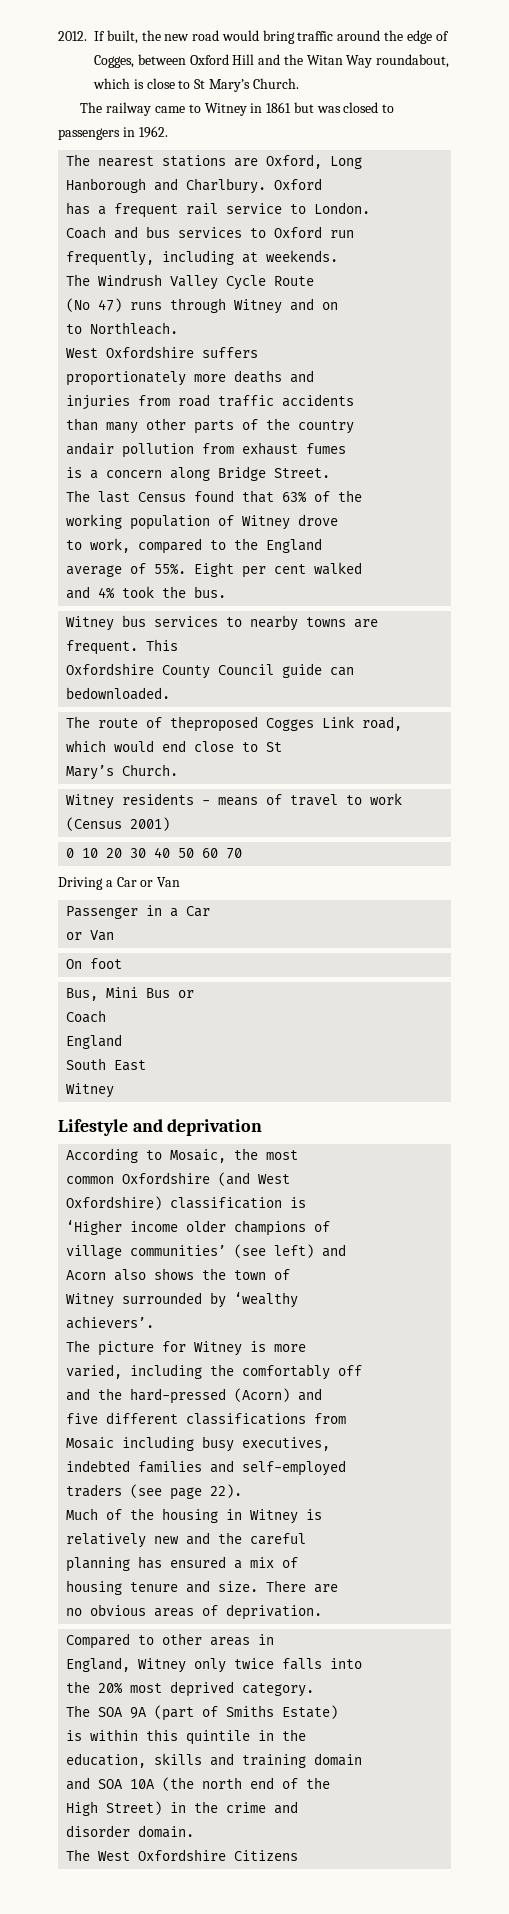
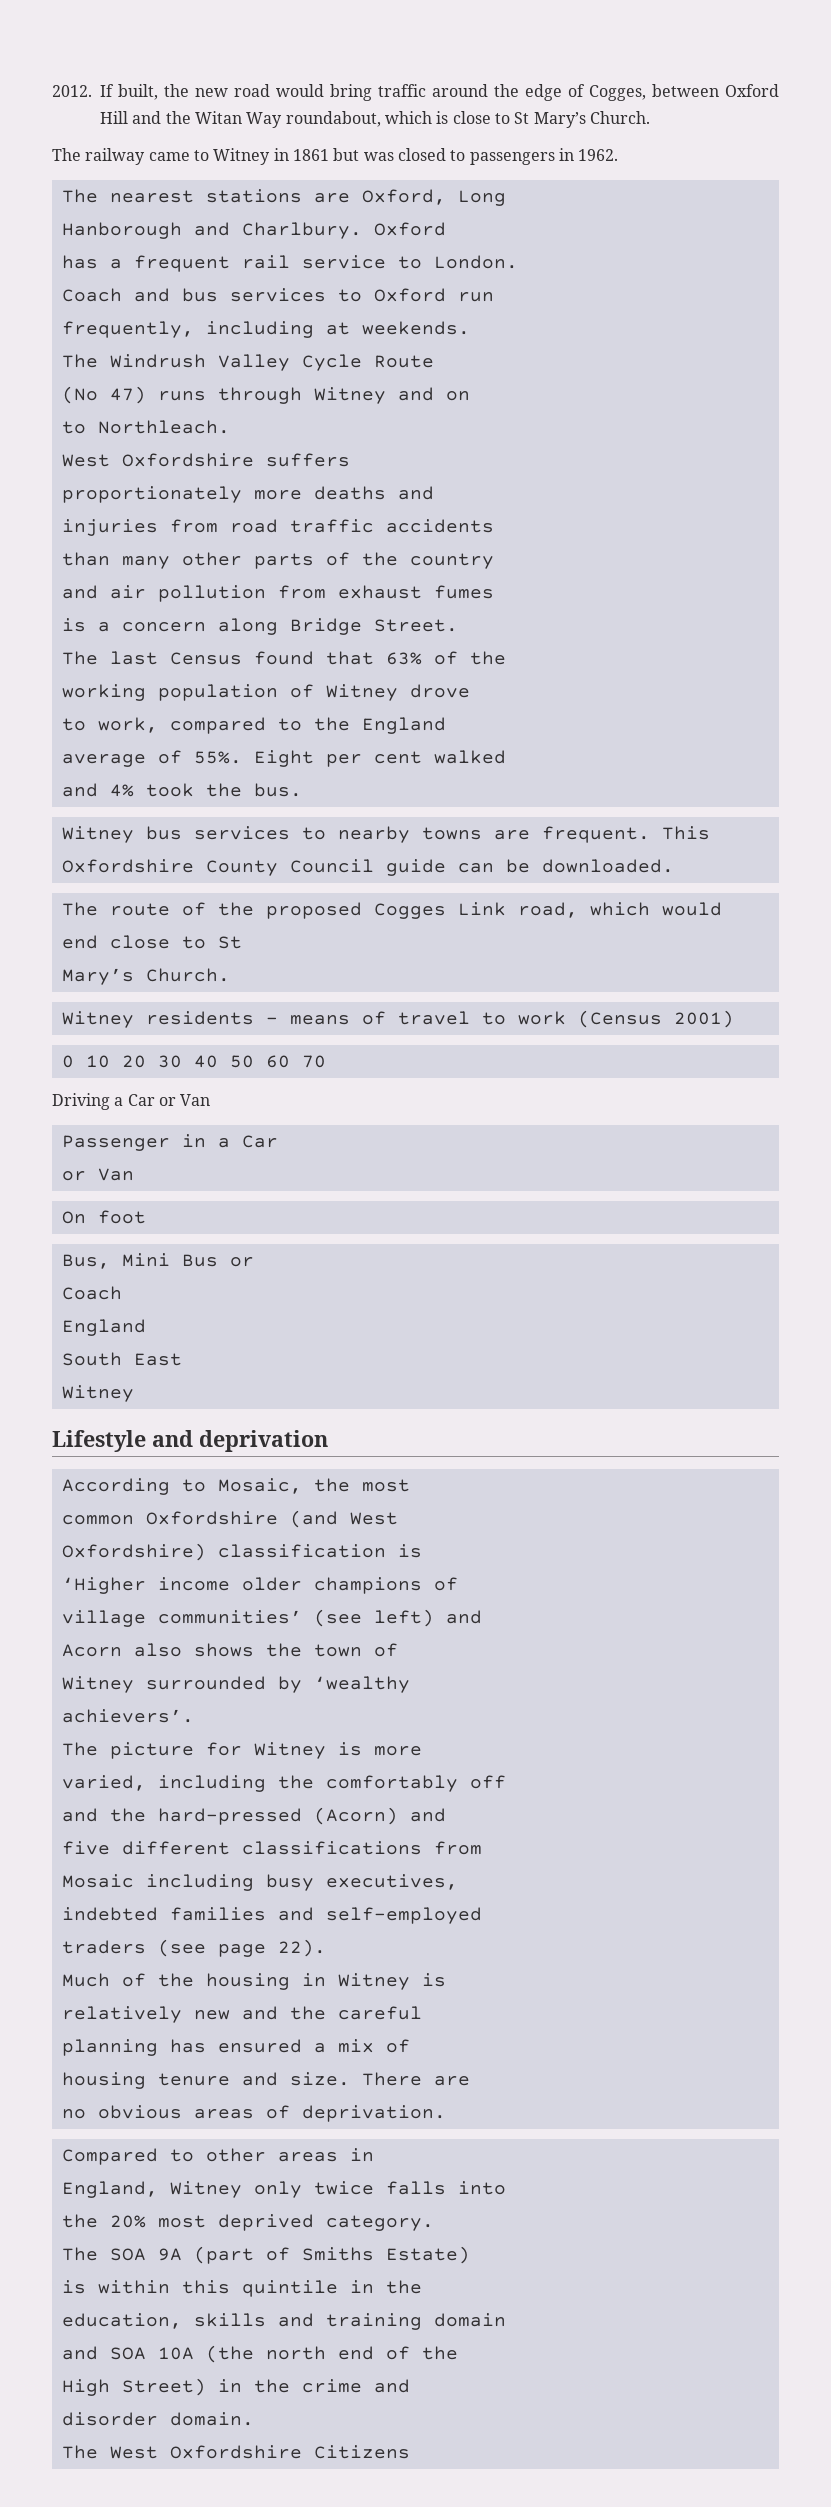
- andair pollution from exhaust fumes
+ and air pollution from exhaust fumes
- Oxfordshire County Council guide can bedownloaded.
+ Oxfordshire County Council guide can be downloaded.
- The route of theproposed Cogges Link road, which would end close to St
+ The route of the proposed Cogges Link road, which would end close to St

